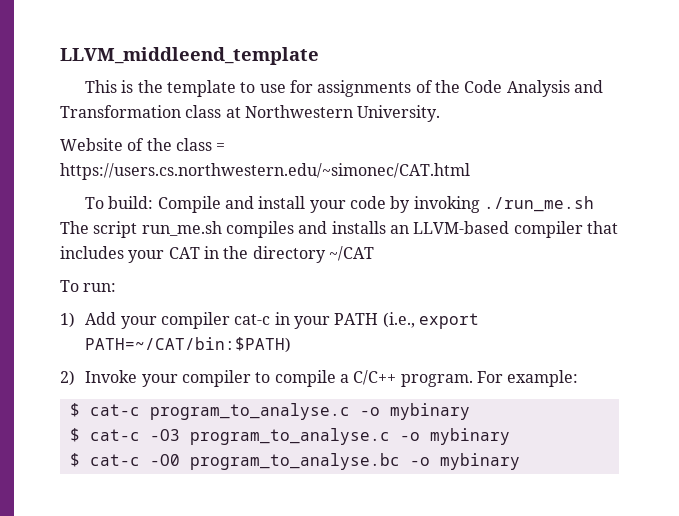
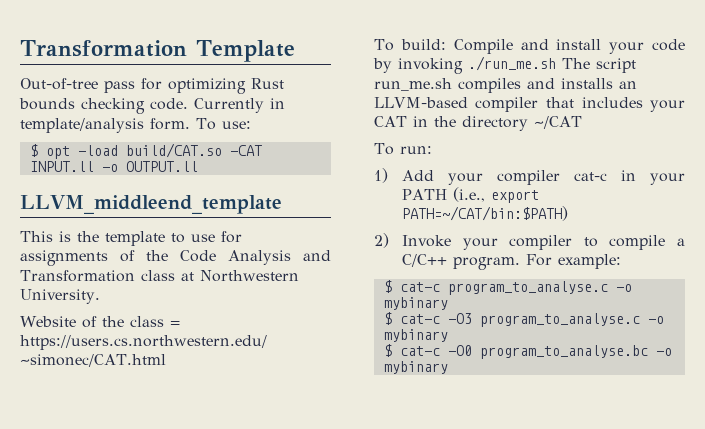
+ Transformation Template
+ Out-of-tree pass for optimizing Rust bounds checking code. Currently in template/analysis form. To use:
+ $ opt -load build/CAT.so -CAT INPUT.ll -o OUTPUT.ll

